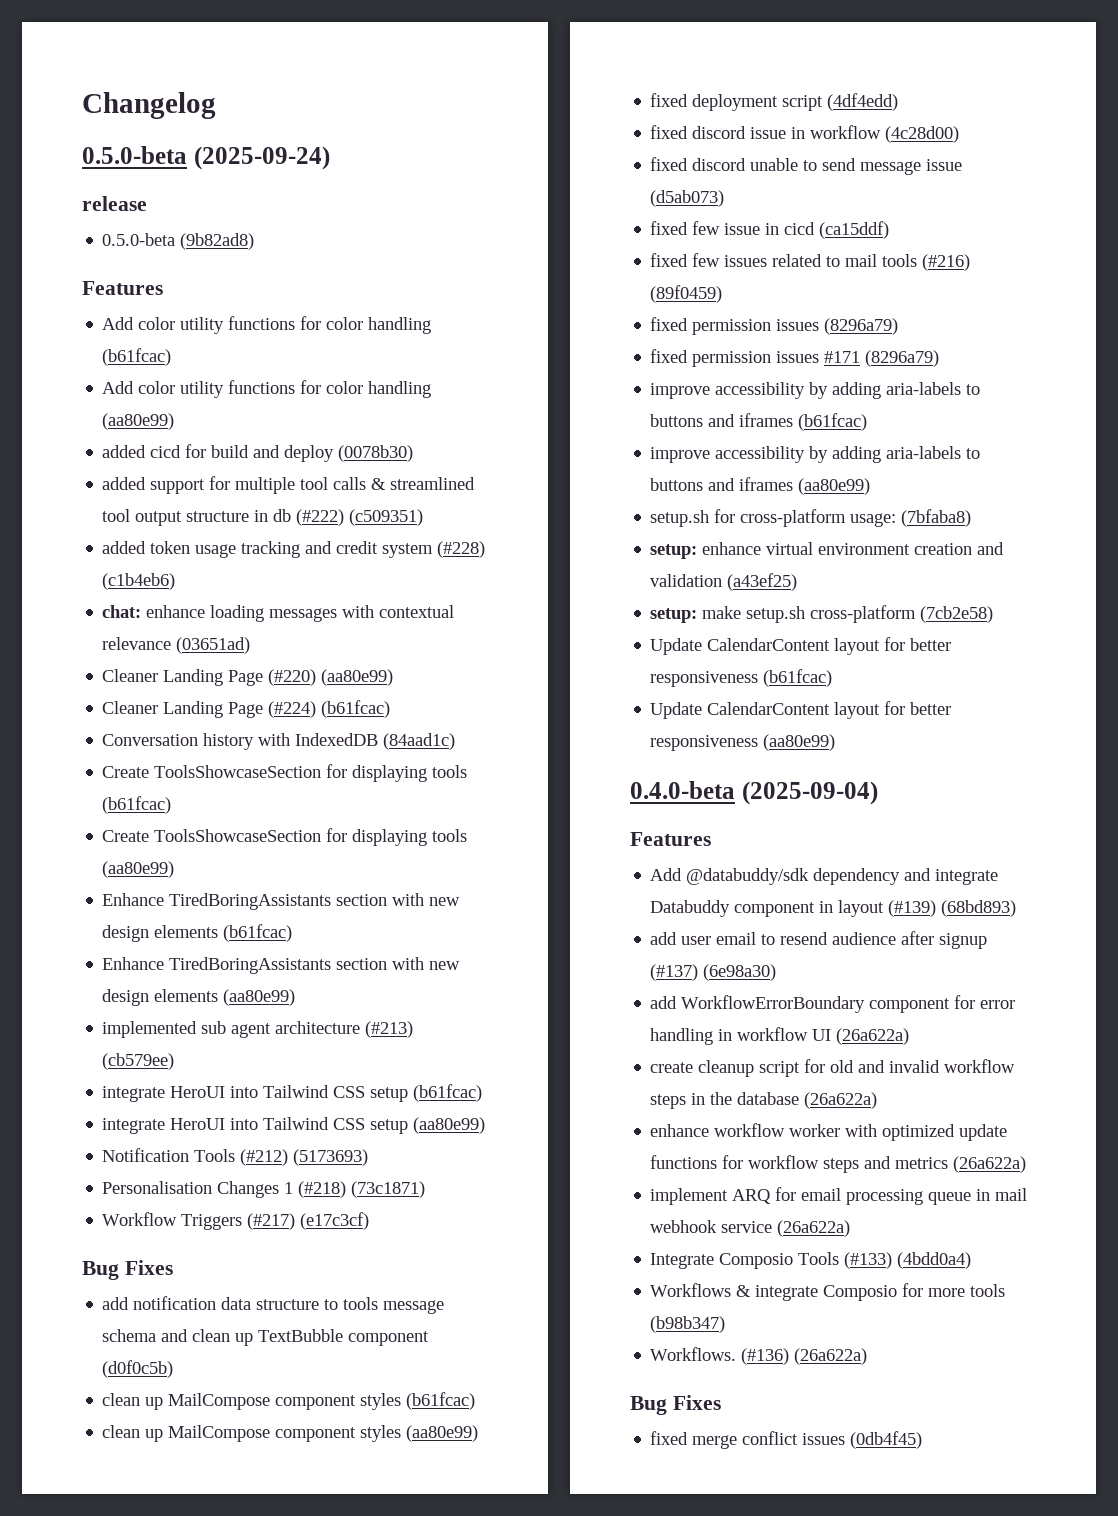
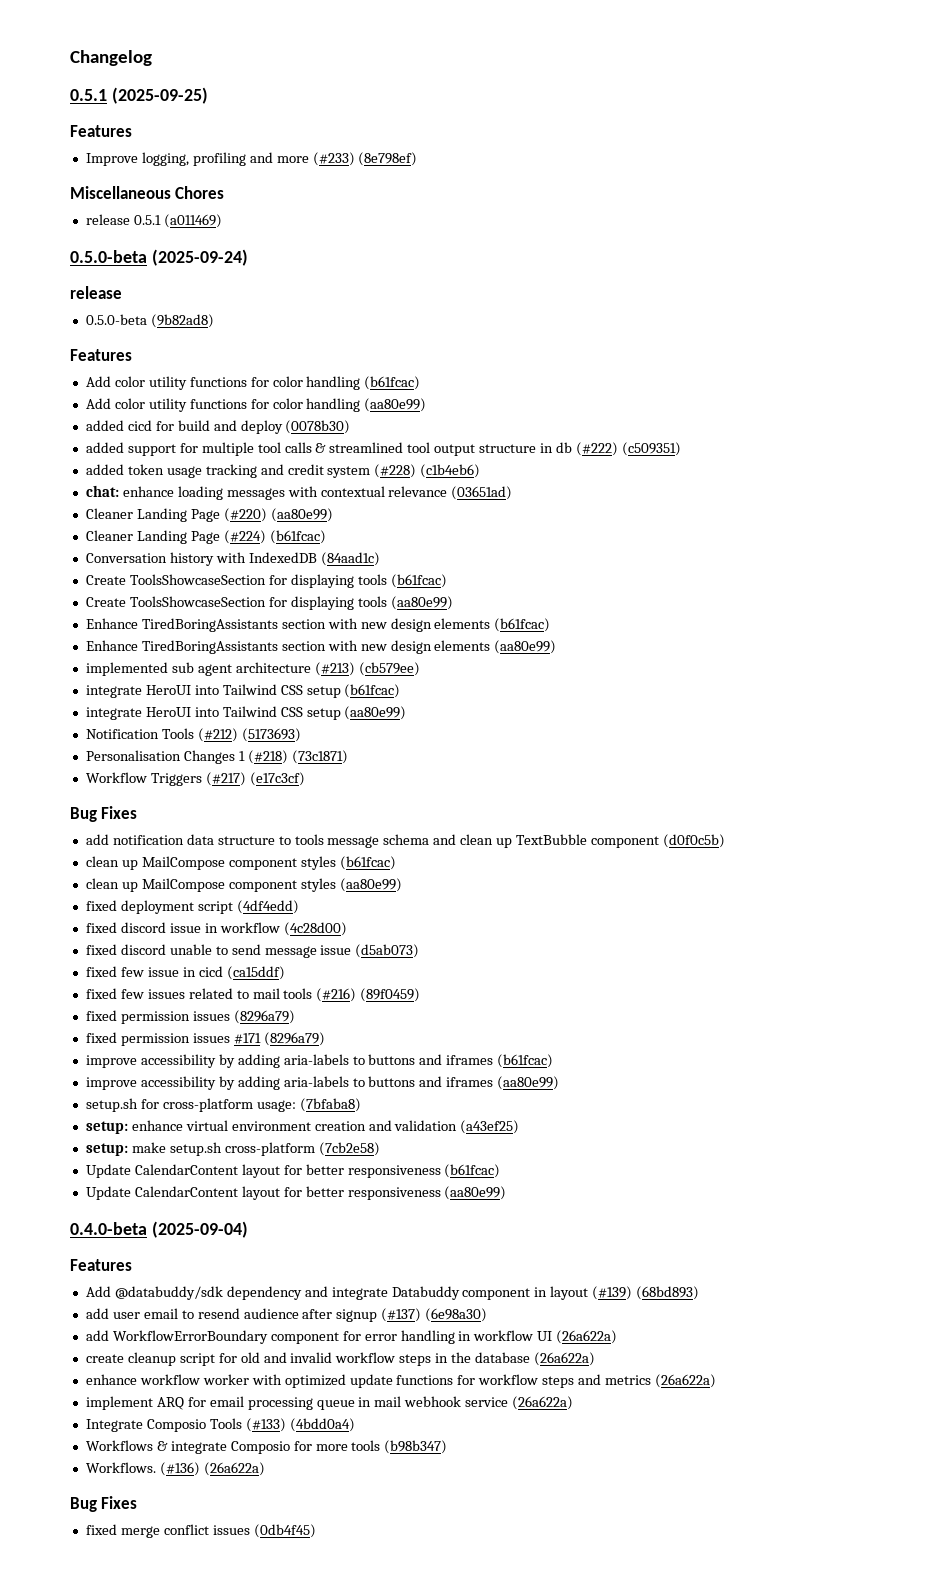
+ 0.5.1 (2025-09-25)
+ Features
+ Improve logging, profiling and more (#233) (8e798ef)
+ Miscellaneous Chores
+ release 0.5.1 (a011469)

